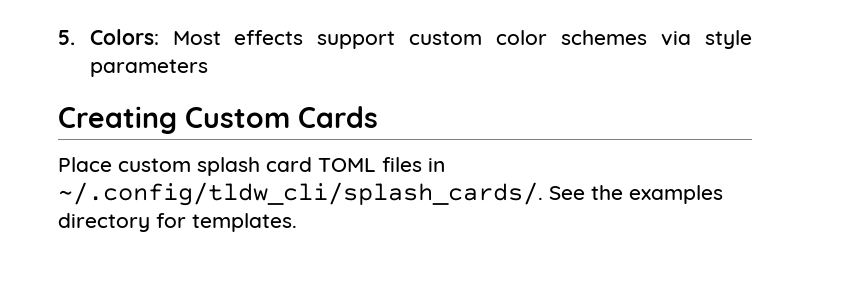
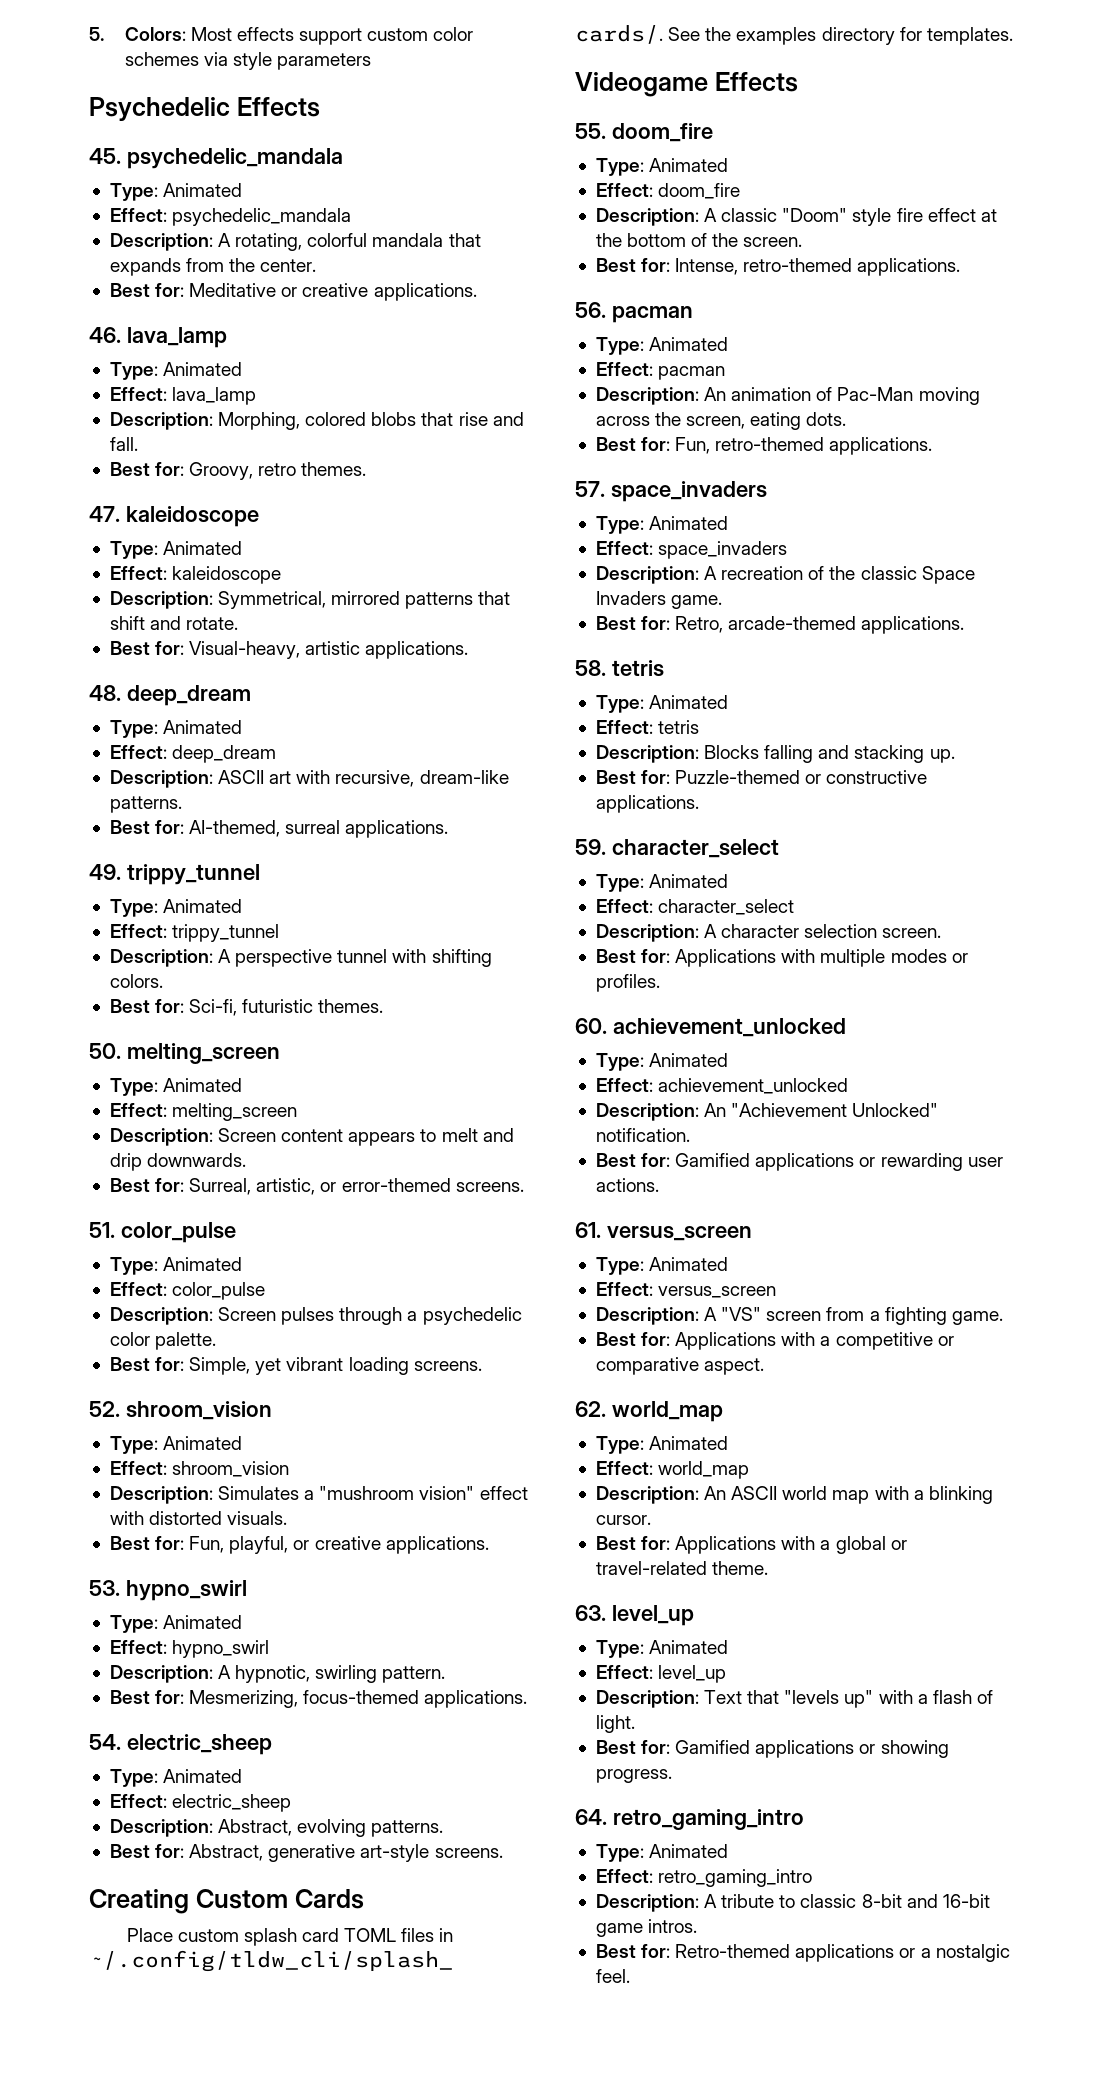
+ Psychedelic Effects
+ 45. psychedelic_mandala
+ Type: Animated
+ Effect: psychedelic_mandala
+ Description: A rotating, colorful mandala that expands from the center.
+ Best for: Meditative or creative applications.
+ 46. lava_lamp
+ Type: Animated
+ Effect: lava_lamp
+ Description: Morphing, colored blobs that rise and fall.
+ Best for: Groovy, retro themes.
+ 47. kaleidoscope
+ Type: Animated
+ Effect: kaleidoscope
+ Description: Symmetrical, mirrored patterns that shift and rotate.
+ Best for: Visual-heavy, artistic applications.
+ 48. deep_dream
+ Type: Animated
+ Effect: deep_dream
+ Description: ASCII art with recursive, dream-like patterns.
+ Best for: AI-themed, surreal applications.
+ 49. trippy_tunnel
+ Type: Animated
+ Effect: trippy_tunnel
+ Description: A perspective tunnel with shifting colors.
+ Best for: Sci-fi, futuristic themes.
+ 50. melting_screen
+ Type: Animated
+ Effect: melting_screen
+ Description: Screen content appears to melt and drip downwards.
+ Best for: Surreal, artistic, or error-themed screens.
+ 51. color_pulse
+ Type: Animated
+ Effect: color_pulse
+ Description: Screen pulses through a psychedelic color palette.
+ Best for: Simple, yet vibrant loading screens.
+ 52. shroom_vision
+ Type: Animated
+ Effect: shroom_vision
+ Description: Simulates a "mushroom vision" effect with distorted visuals.
+ Best for: Fun, playful, or creative applications.
+ 53. hypno_swirl
+ Type: Animated
+ Effect: hypno_swirl
+ Description: A hypnotic, swirling pattern.
+ Best for: Mesmerizing, focus-themed applications.
+ 54. electric_sheep
+ Type: Animated
+ Effect: electric_sheep
+ Description: Abstract, evolving patterns.
+ Best for: Abstract, generative art-style screens.
+ Videogame Effects
+ 55. doom_fire
+ Type: Animated
+ Effect: doom_fire
+ Description: A classic "Doom" style fire effect at the bottom of the screen.
+ Best for: Intense, retro-themed applications.
+ 56. pacman
+ Type: Animated
+ Effect: pacman
+ Description: An animation of Pac-Man moving across the screen, eating dots.
+ Best for: Fun, retro-themed applications.
+ 57. space_invaders
+ Type: Animated
+ Effect: space_invaders
+ Description: A recreation of the classic Space Invaders game.
+ Best for: Retro, arcade-themed applications.
+ 58. tetris
+ Type: Animated
+ Effect: tetris
+ Description: Blocks falling and stacking up.
+ Best for: Puzzle-themed or constructive applications.
+ 59. character_select
+ Type: Animated
+ Effect: character_select
+ Description: A character selection screen.
+ Best for: Applications with multiple modes or profiles.
+ 60. achievement_unlocked
+ Type: Animated
+ Effect: achievement_unlocked
+ Description: An "Achievement Unlocked" notification.
+ Best for: Gamified applications or rewarding user actions.
+ 61. versus_screen
+ Type: Animated
+ Effect: versus_screen
+ Description: A "VS" screen from a fighting game.
+ Best for: Applications with a competitive or comparative aspect.
+ 62. world_map
+ Type: Animated
+ Effect: world_map
+ Description: An ASCII world map with a blinking cursor.
+ Best for: Applications with a global or travel-related theme.
+ 63. level_up
+ Type: Animated
+ Effect: level_up
+ Description: Text that "levels up" with a flash of light.
+ Best for: Gamified applications or showing progress.
+ 64. retro_gaming_intro
+ Type: Animated
+ Effect: retro_gaming_intro
+ Description: A tribute to classic 8-bit and 16-bit game intros.
+ Best for: Retro-themed applications or a nostalgic feel.

